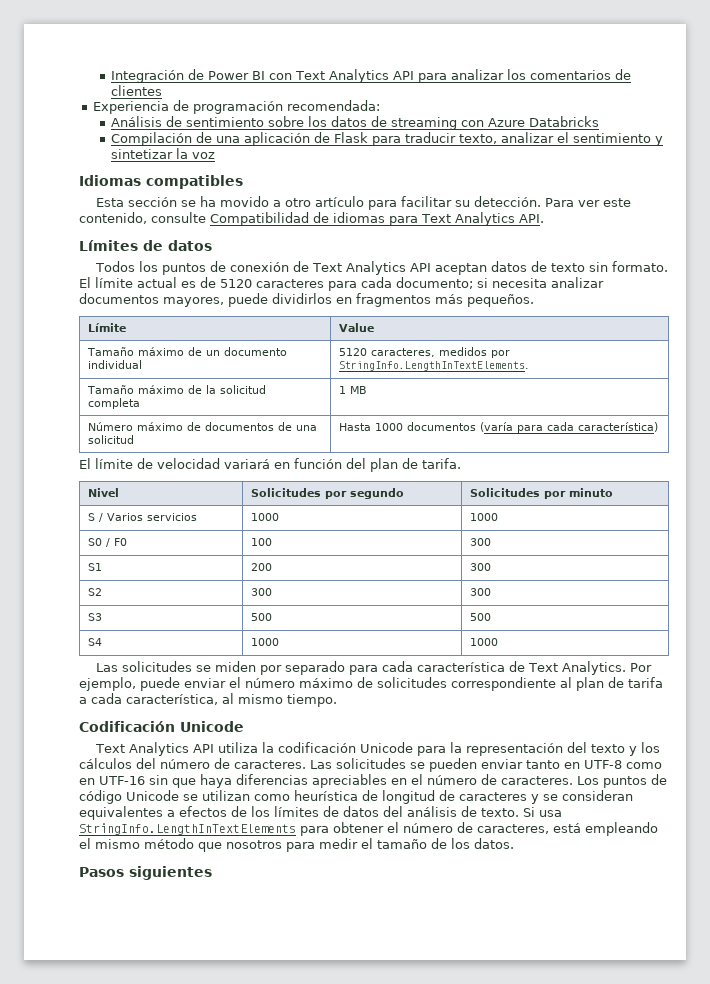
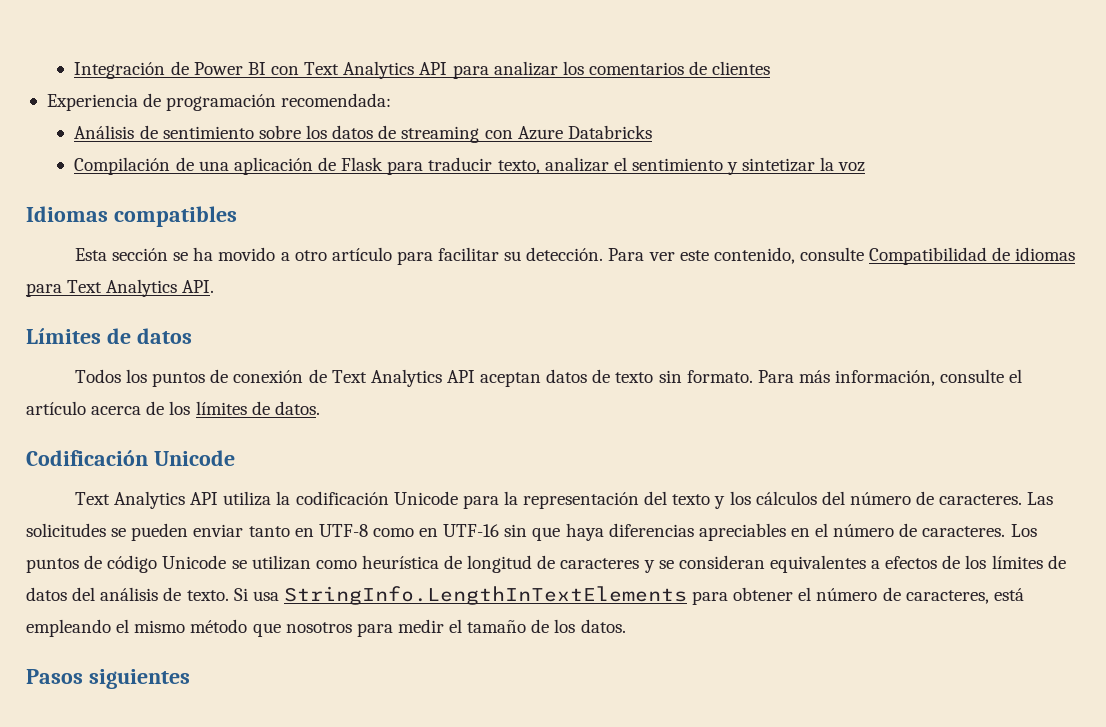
- El límite actual es de 5120 caracteres para cada documento; si necesita analizar documentos mayores, puede dividirlos en fragmentos más pequeños.
- Límite | Value
- Tamaño máximo de un documento individual | 5120 caracteres, medidos por StringInfo.LengthInTextElements.
- Tamaño máximo de la solicitud completa | 1 MB
- Número máximo de documentos de una solicitud | Hasta 1000 documentos (varía para cada característica)
- El límite de velocidad variará en función del plan de tarifa.
- Nivel | Solicitudes por segundo | Solicitudes por minuto
- S / Varios servicios | 1000 | 1000
- S0 / F0 | 100 | 300
- S1 | 200 | 300
- S2 | 300 | 300
- S3 | 500 | 500
- S4 | 1000 | 1000
- Las solicitudes se miden por separado para cada característica de Text Analytics. Por ejemplo, puede enviar el número máximo de solicitudes correspondiente al plan de tarifa a cada característica, al mismo tiempo.
+ Para más información, consulte el artículo acerca de los límites de datos.

